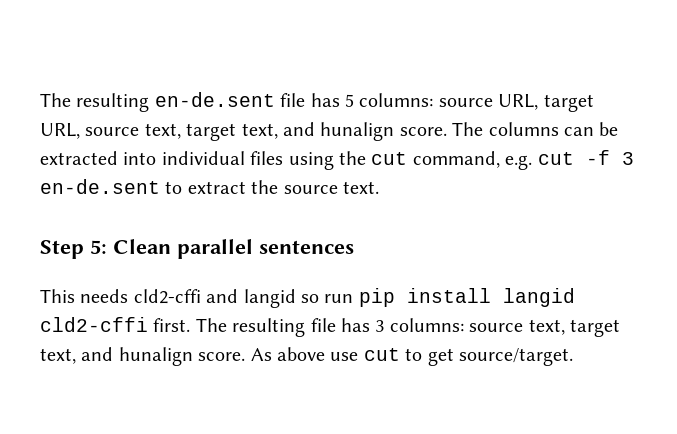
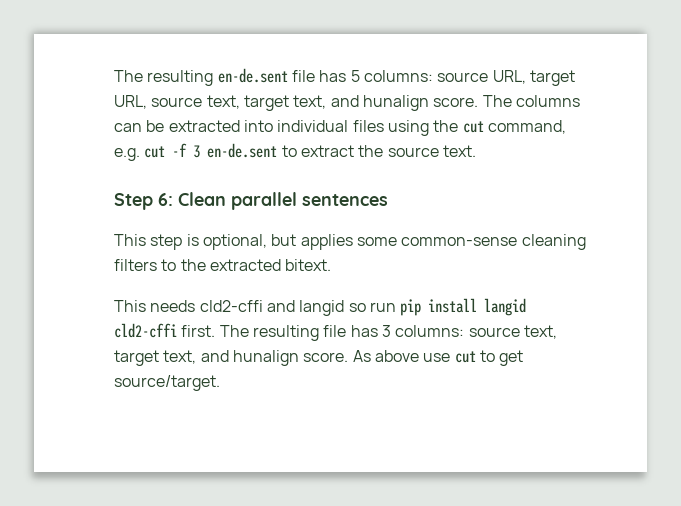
- Step 5: Clean parallel sentences
+ Step 6: Clean parallel sentences
+ This step is optional, but applies some common-sense cleaning filters to the extracted bitext.

